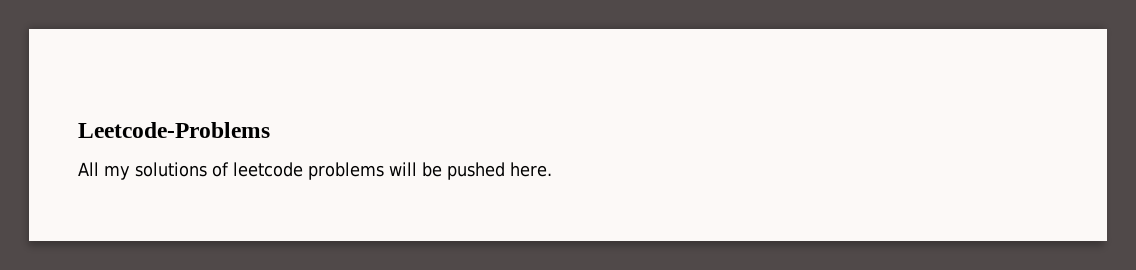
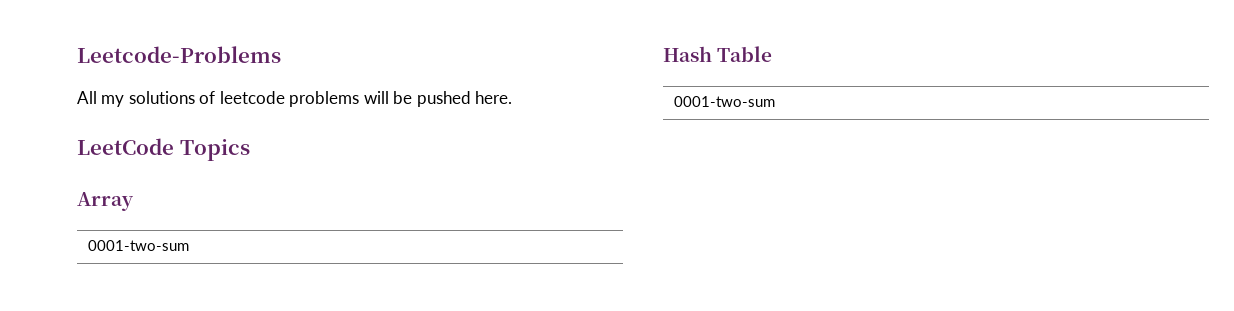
+ LeetCode Topics
+ Array
+ 0001-two-sum
+ Hash Table
+ 0001-two-sum

